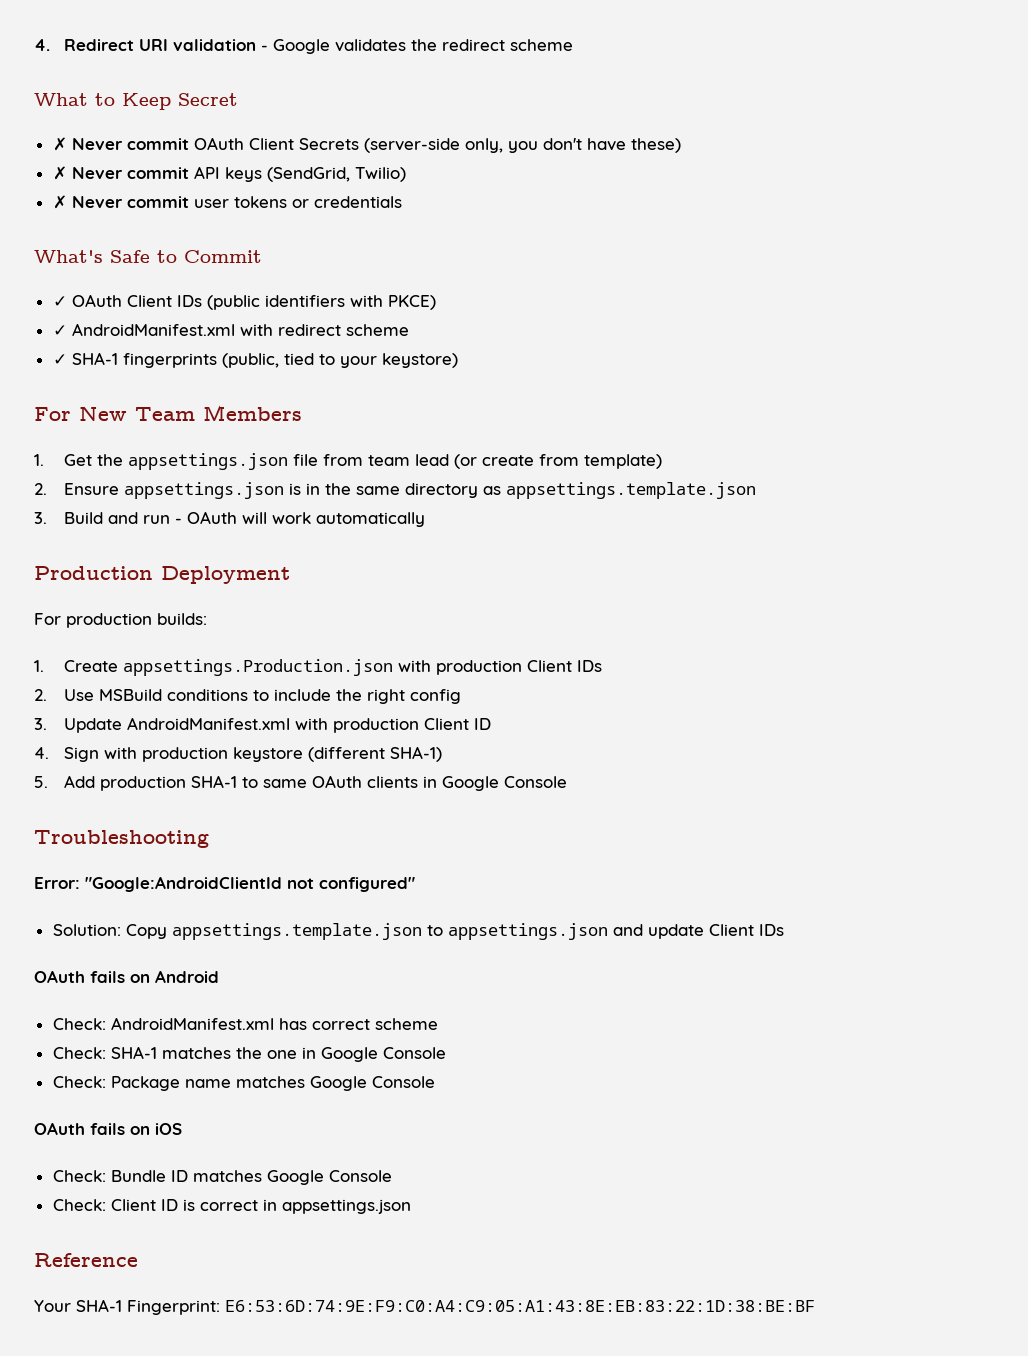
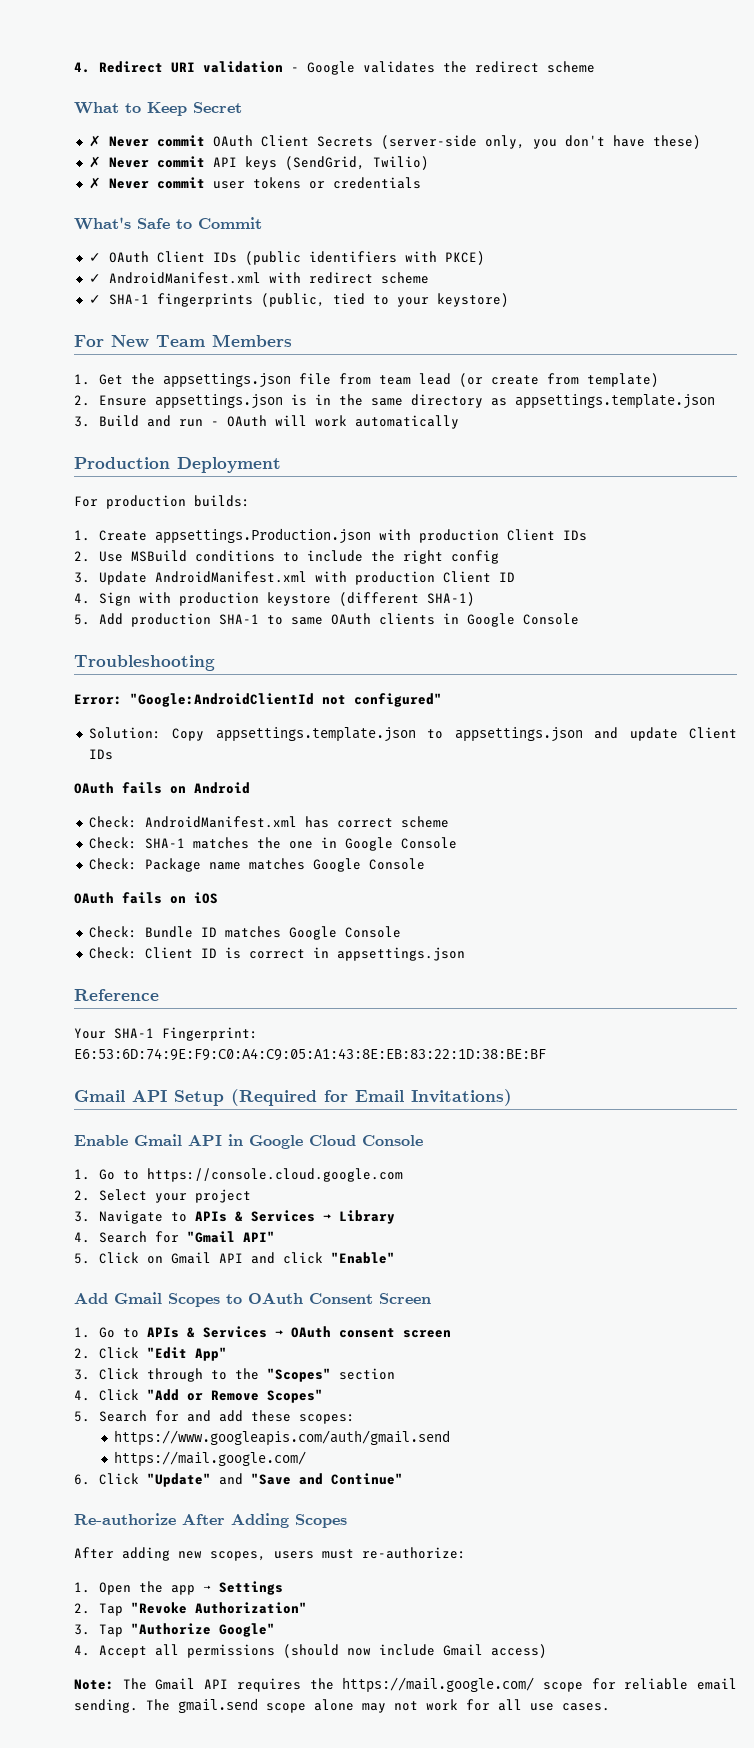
+ Gmail API Setup (Required for Email Invitations)
+ Enable Gmail API in Google Cloud Console
+ 1. Go to https://console.cloud.google.com
+ 2. Select your project
+ 3. Navigate to APIs & Services → Library
+ 4. Search for "Gmail API"
+ 5. Click on Gmail API and click "Enable"
+ Add Gmail Scopes to OAuth Consent Screen
+ 1. Go to APIs & Services → OAuth consent screen
+ 2. Click "Edit App"
+ 3. Click through to the "Scopes" section
+ 4. Click "Add or Remove Scopes"
+ 5. Search for and add these scopes:
+ https://www.googleapis.com/auth/gmail.send
+ https://mail.google.com/
+ 6. Click "Update" and "Save and Continue"
+ Re-authorize After Adding Scopes
+ After adding new scopes, users must re-authorize:
+ 1. Open the app → Settings
+ 2. Tap "Revoke Authorization"
+ 3. Tap "Authorize Google"
+ 4. Accept all permissions (should now include Gmail access)
+ Note: The Gmail API requires the https://mail.google.com/ scope for reliable email sending. The gmail.send scope alone may not work for all use cases.

